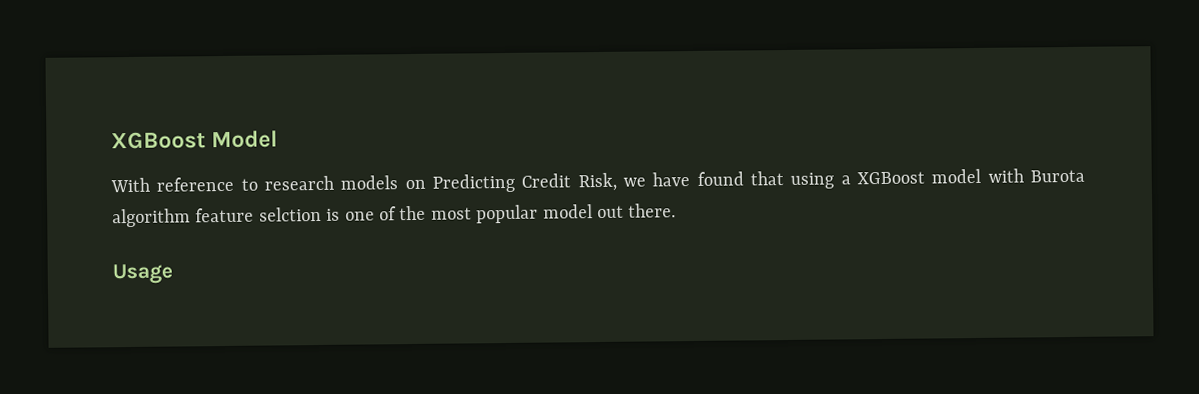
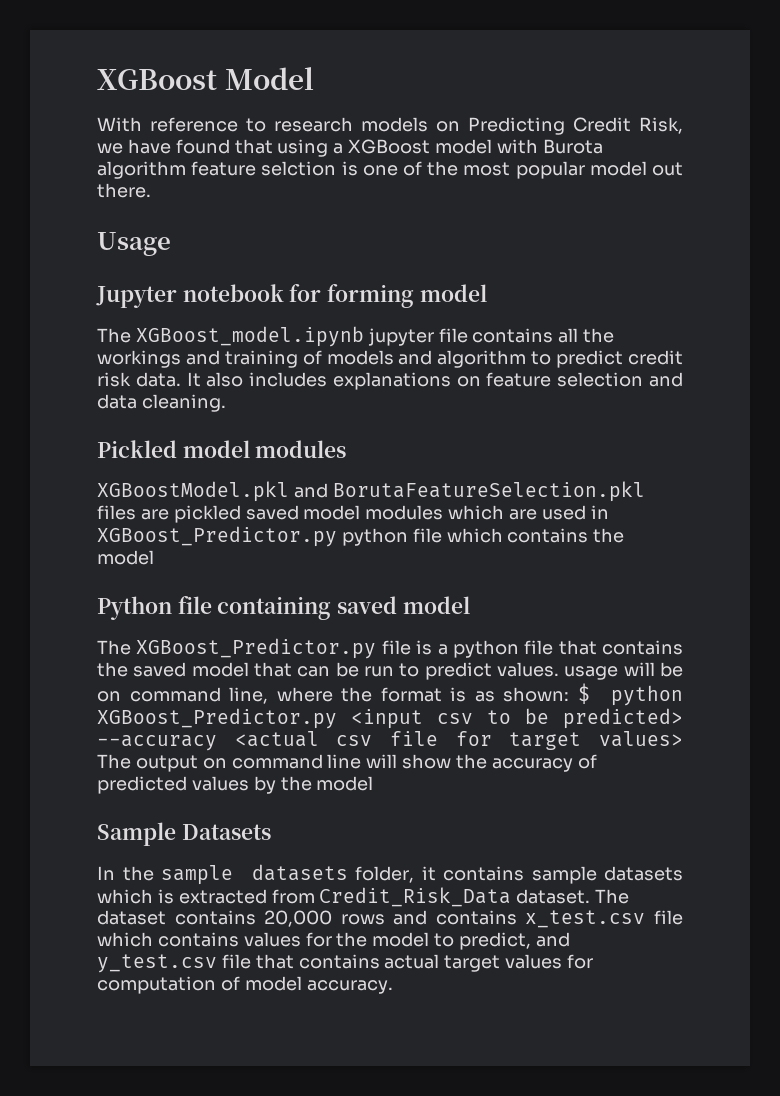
+ Jupyter notebook for forming model
+ The XGBoost_model.ipynb jupyter file contains all the workings and training of models and algorithm to predict credit risk data. It also includes explanations on feature selection and data cleaning.
+ Pickled model modules
+ XGBoostModel.pkl and BorutaFeatureSelection.pkl files are pickled saved model modules which are used in XGBoost_Predictor.py python file which contains the model
+ Python file containing saved model
+ The XGBoost_Predictor.py file is a python file that contains the saved model that can be run to predict values. usage will be on command line, where the format is as shown: $ python XGBoost_Predictor.py <input csv to be predicted> --accuracy <actual csv file for target values> The output on command line will show the accuracy of predicted values by the model
+ Sample Datasets
+ In the sample datasets folder, it contains sample datasets which is extracted from Credit_Risk_Data dataset. The dataset contains 20,000 rows and contains x_test.csv file which contains values for the model to predict, and y_test.csv file that contains actual target values for computation of model accuracy.

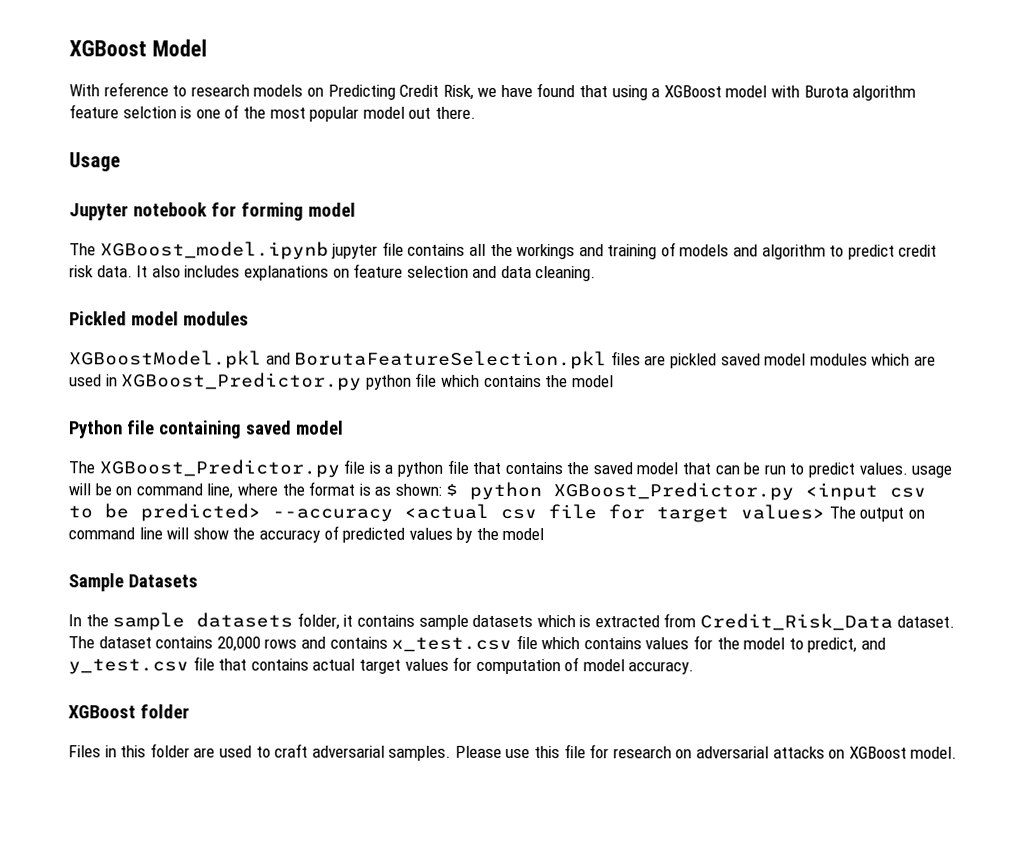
+ XGBoost folder
+ Files in this folder are used to craft adversarial samples. Please use this file for research on adversarial attacks on XGBoost model.

